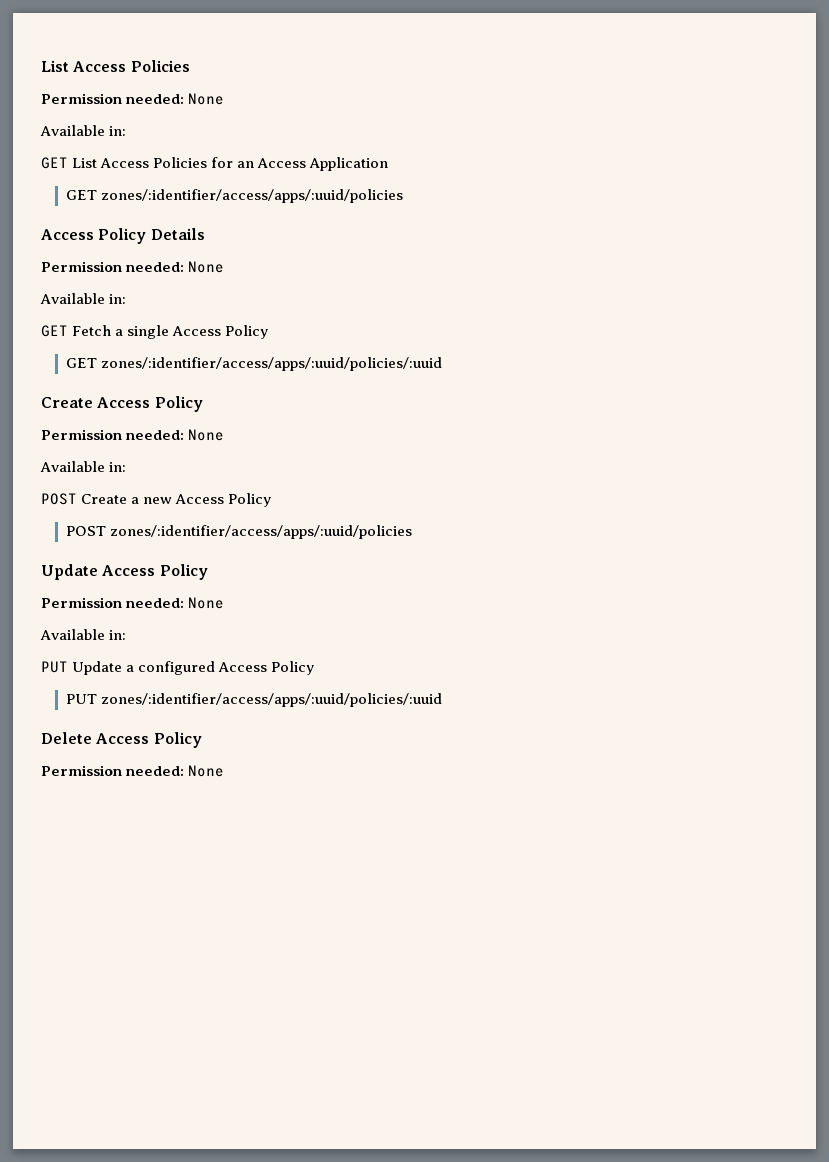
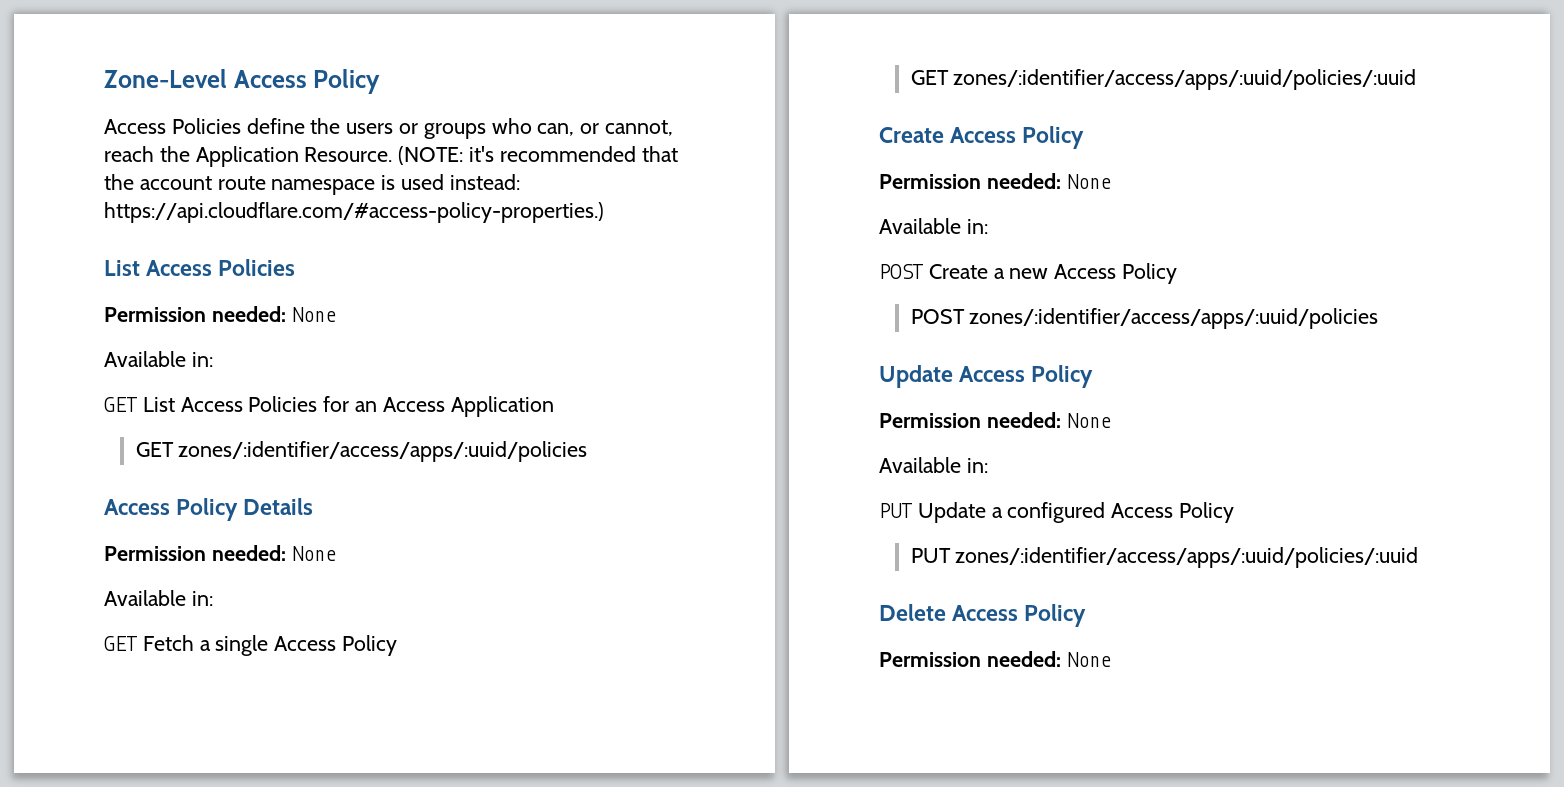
+ Zone-Level Access Policy
+ Access Policies define the users or groups who can, or cannot, reach the Application Resource. (NOTE: it's recommended that the account route namespace is used instead: https://api.cloudflare.com/#access-policy-properties.)

